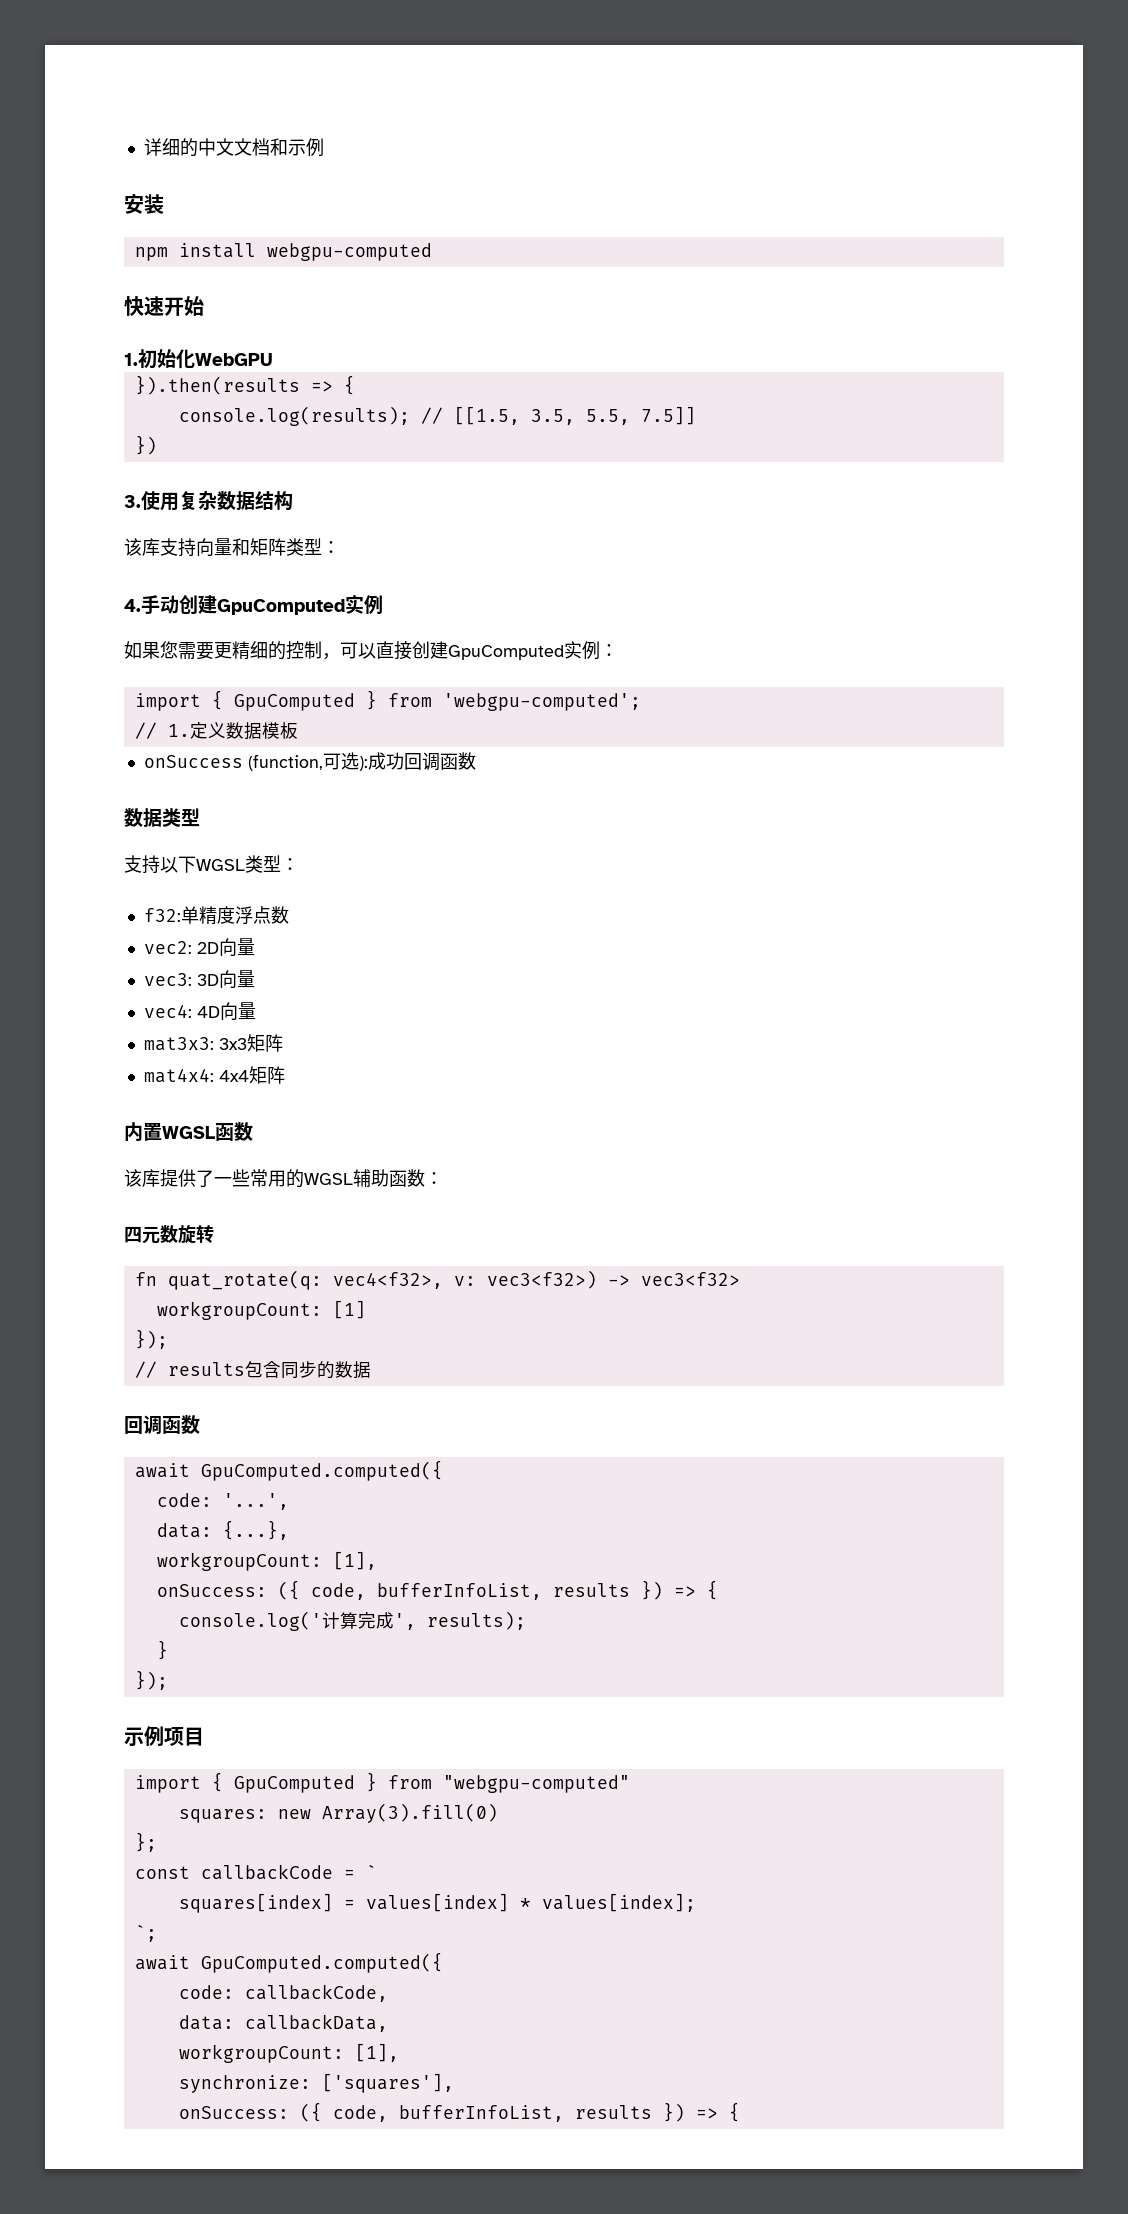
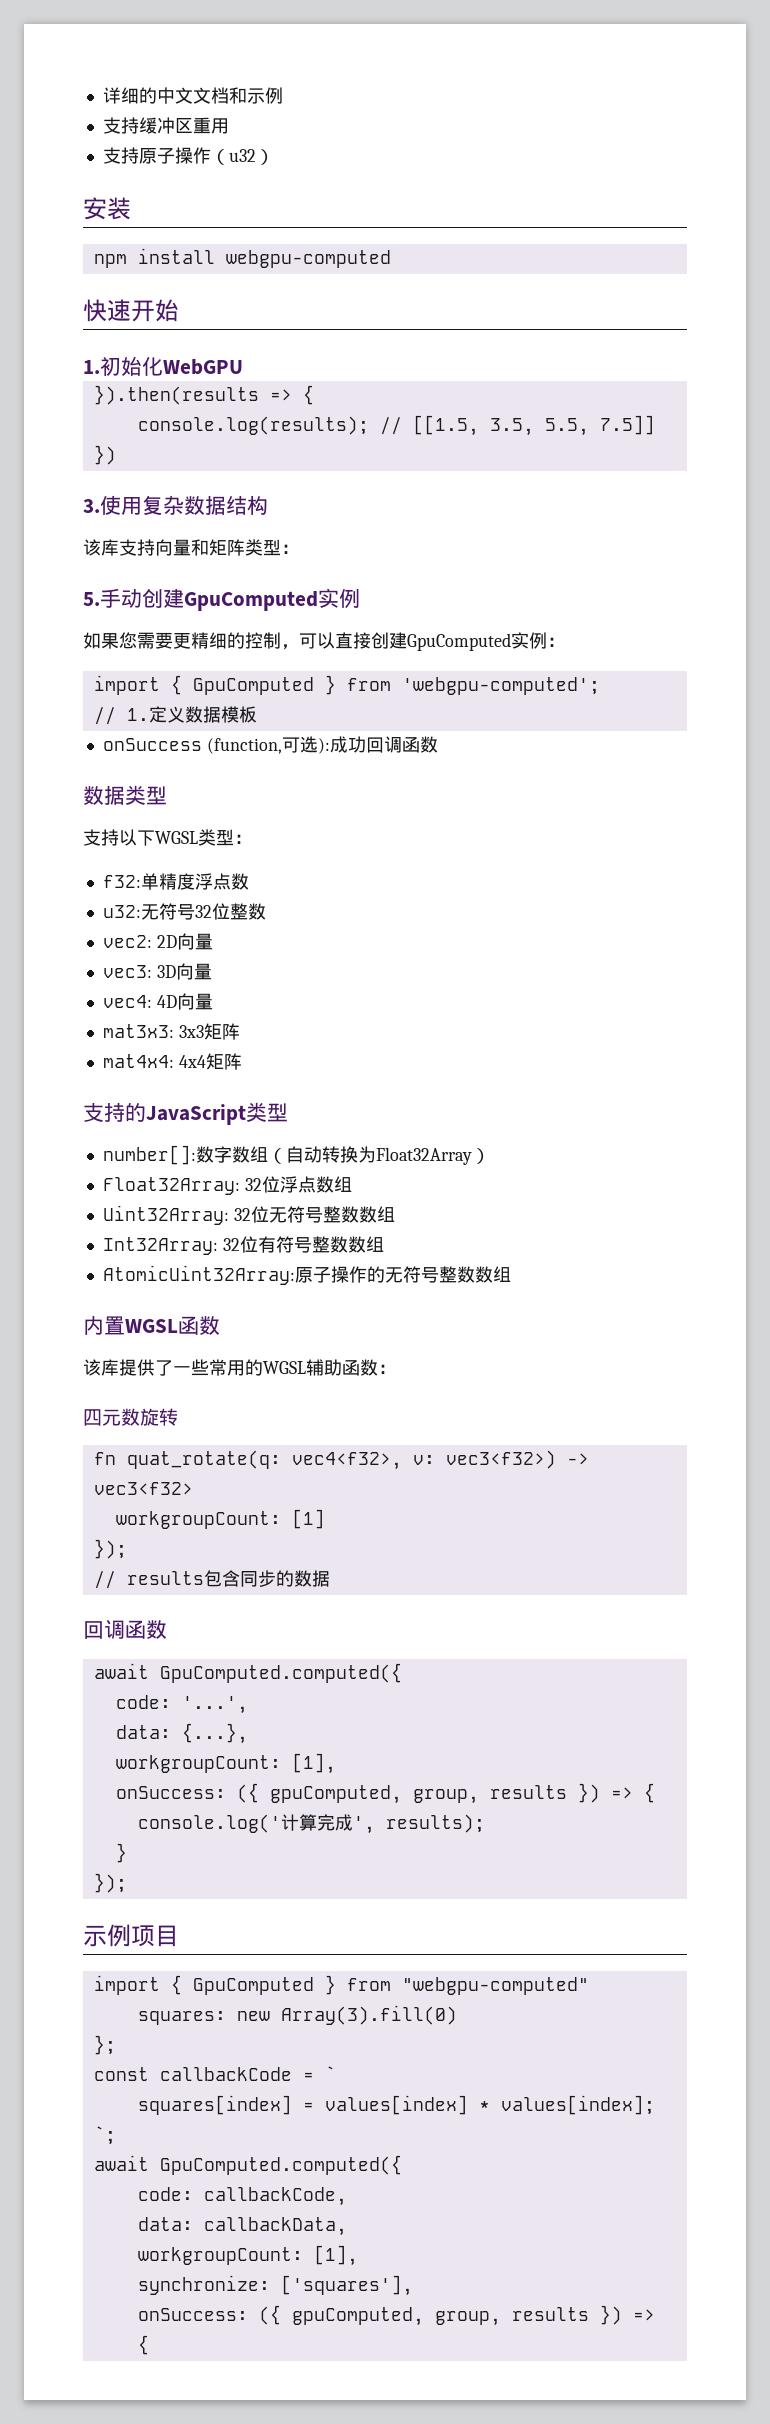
+ 支持缓冲区重用
+ 支持原子操作（u32）
- 4.手动创建GpuComputed实例
+ 5.手动创建GpuComputed实例
+ u32:无符号32位整数
+ 支持的JavaScript类型
+ number[]:数字数组（自动转换为Float32Array）
+ Float32Array: 32位浮点数组
+ Uint32Array: 32位无符号整数数组
+ Int32Array: 32位有符号整数数组
+ AtomicUint32Array:原子操作的无符号整数数组
  data: {...},
  workgroupCount: [1],
- onSuccess: ({ code, bufferInfoList, results }) => {
+ onSuccess: ({ gpuComputed, group, results }) => {
  synchronize: ['squares'],
- onSuccess: ({ code, bufferInfoList, results }) => {
+ onSuccess: ({ gpuComputed, group, results }) => {

